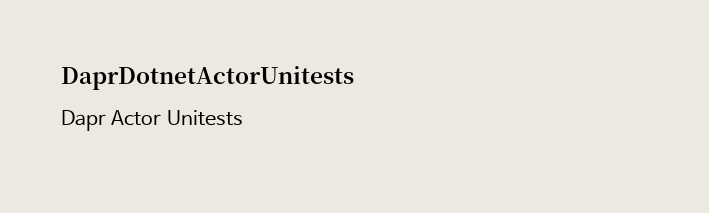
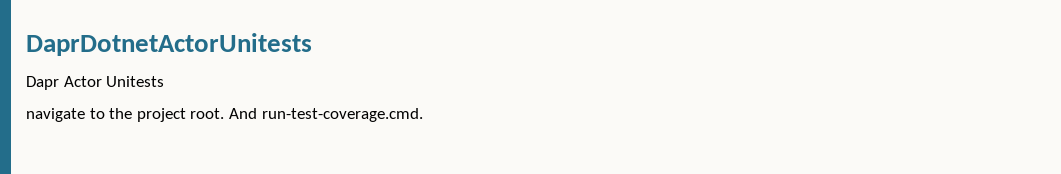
+ navigate to the project root. And run-test-coverage.cmd.

